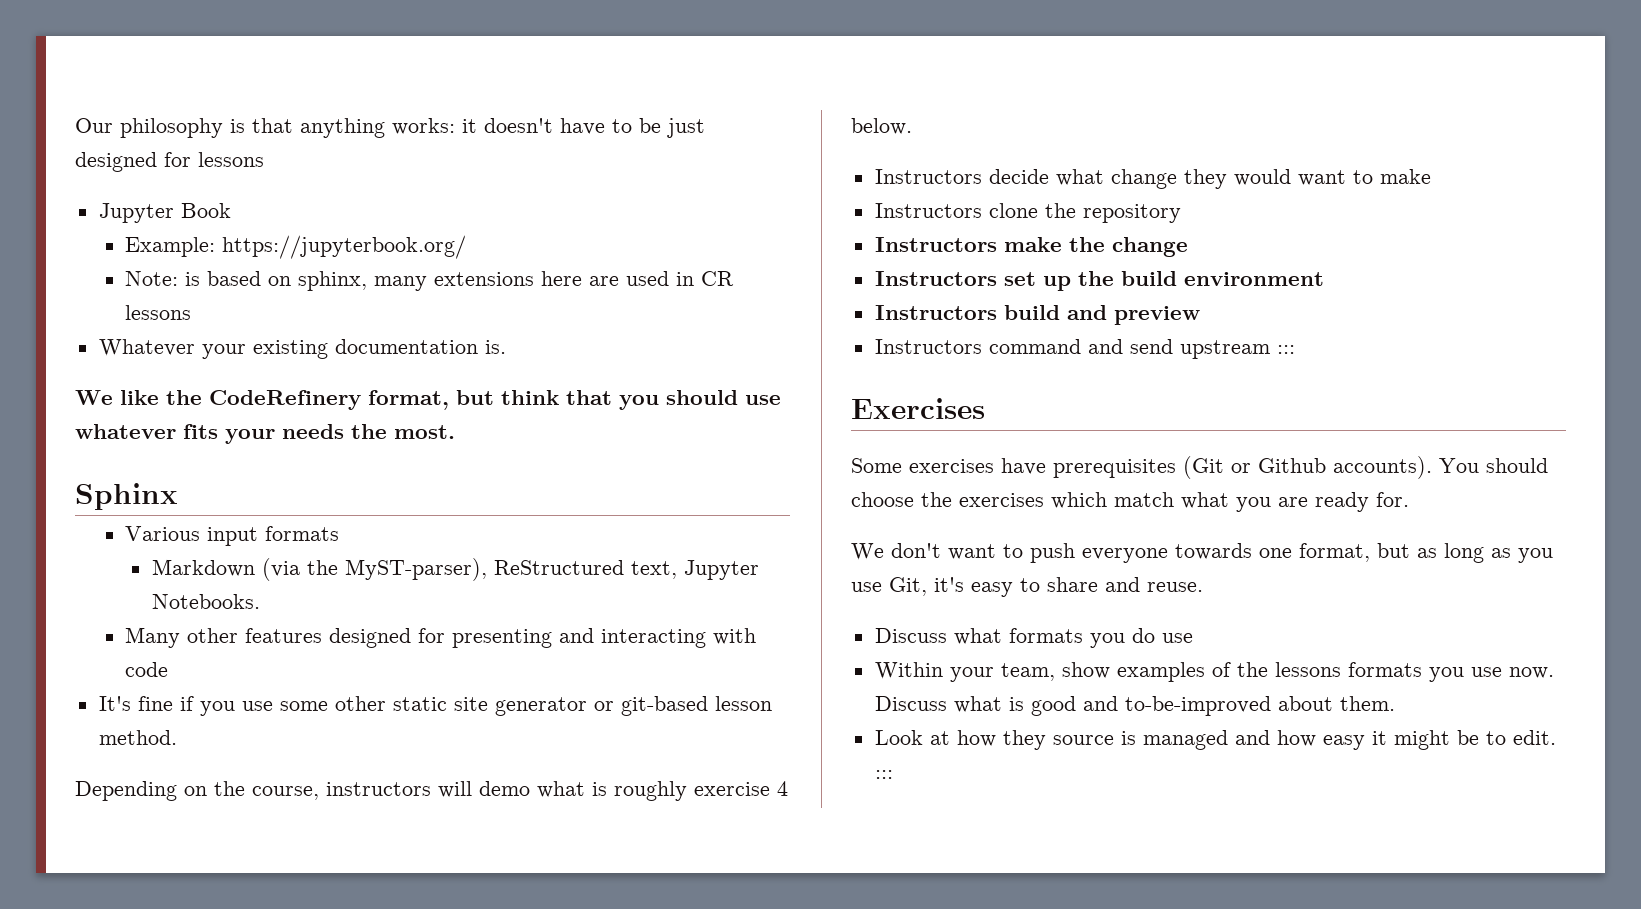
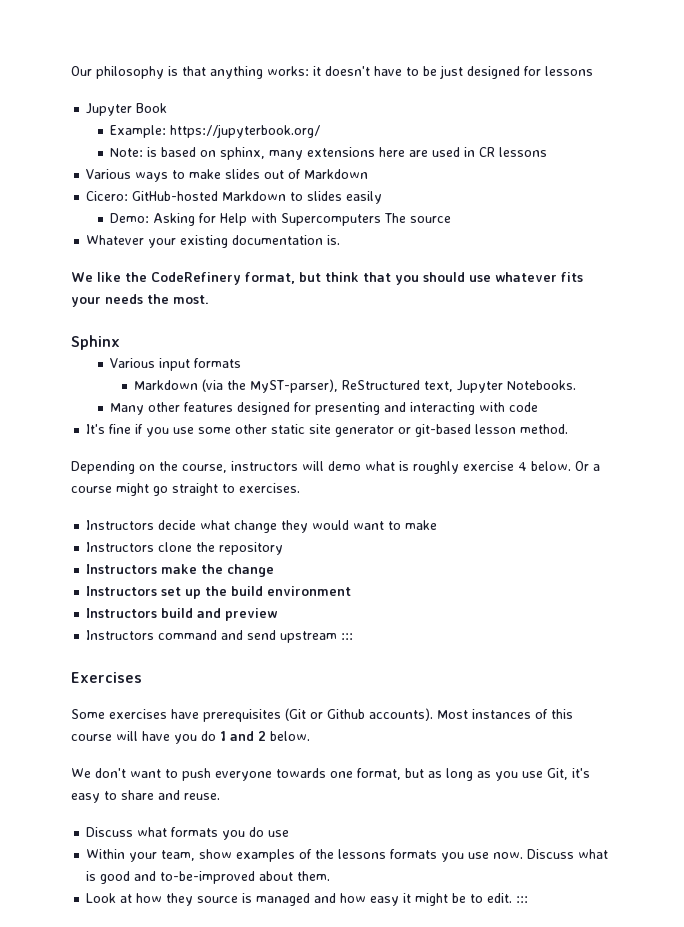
+ Various ways to make slides out of Markdown
+ Cicero: GitHub-hosted Markdown to slides easily
+ Demo: Asking for Help with Supercomputers The source
+ Or a course might go straight to exercises.
- You should choose the exercises which match what you are ready for.
+ Most instances of this course will have you do 1 and 2 below.

